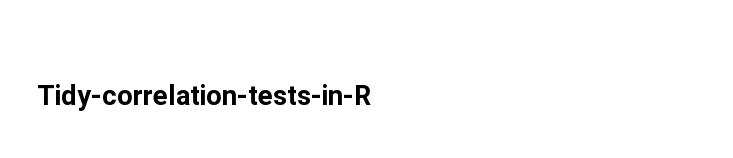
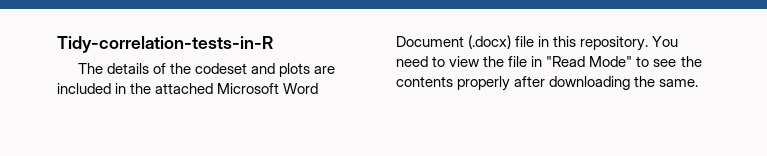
+ The details of the codeset and plots are included in the attached Microsoft Word Document (.docx) file in this repository. You need to view the file in "Read Mode" to see the contents properly after downloading the same.

